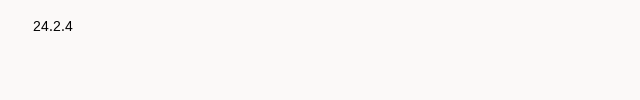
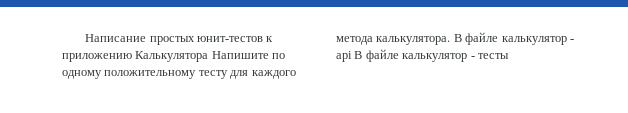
- 24.2.4
+ Написание простых юнит-тестов к приложению Калькулятора Напишите по одному положительному тесту для каждого метода калькулятора. В файле калькулятор - api В файле калькулятор - тесты

